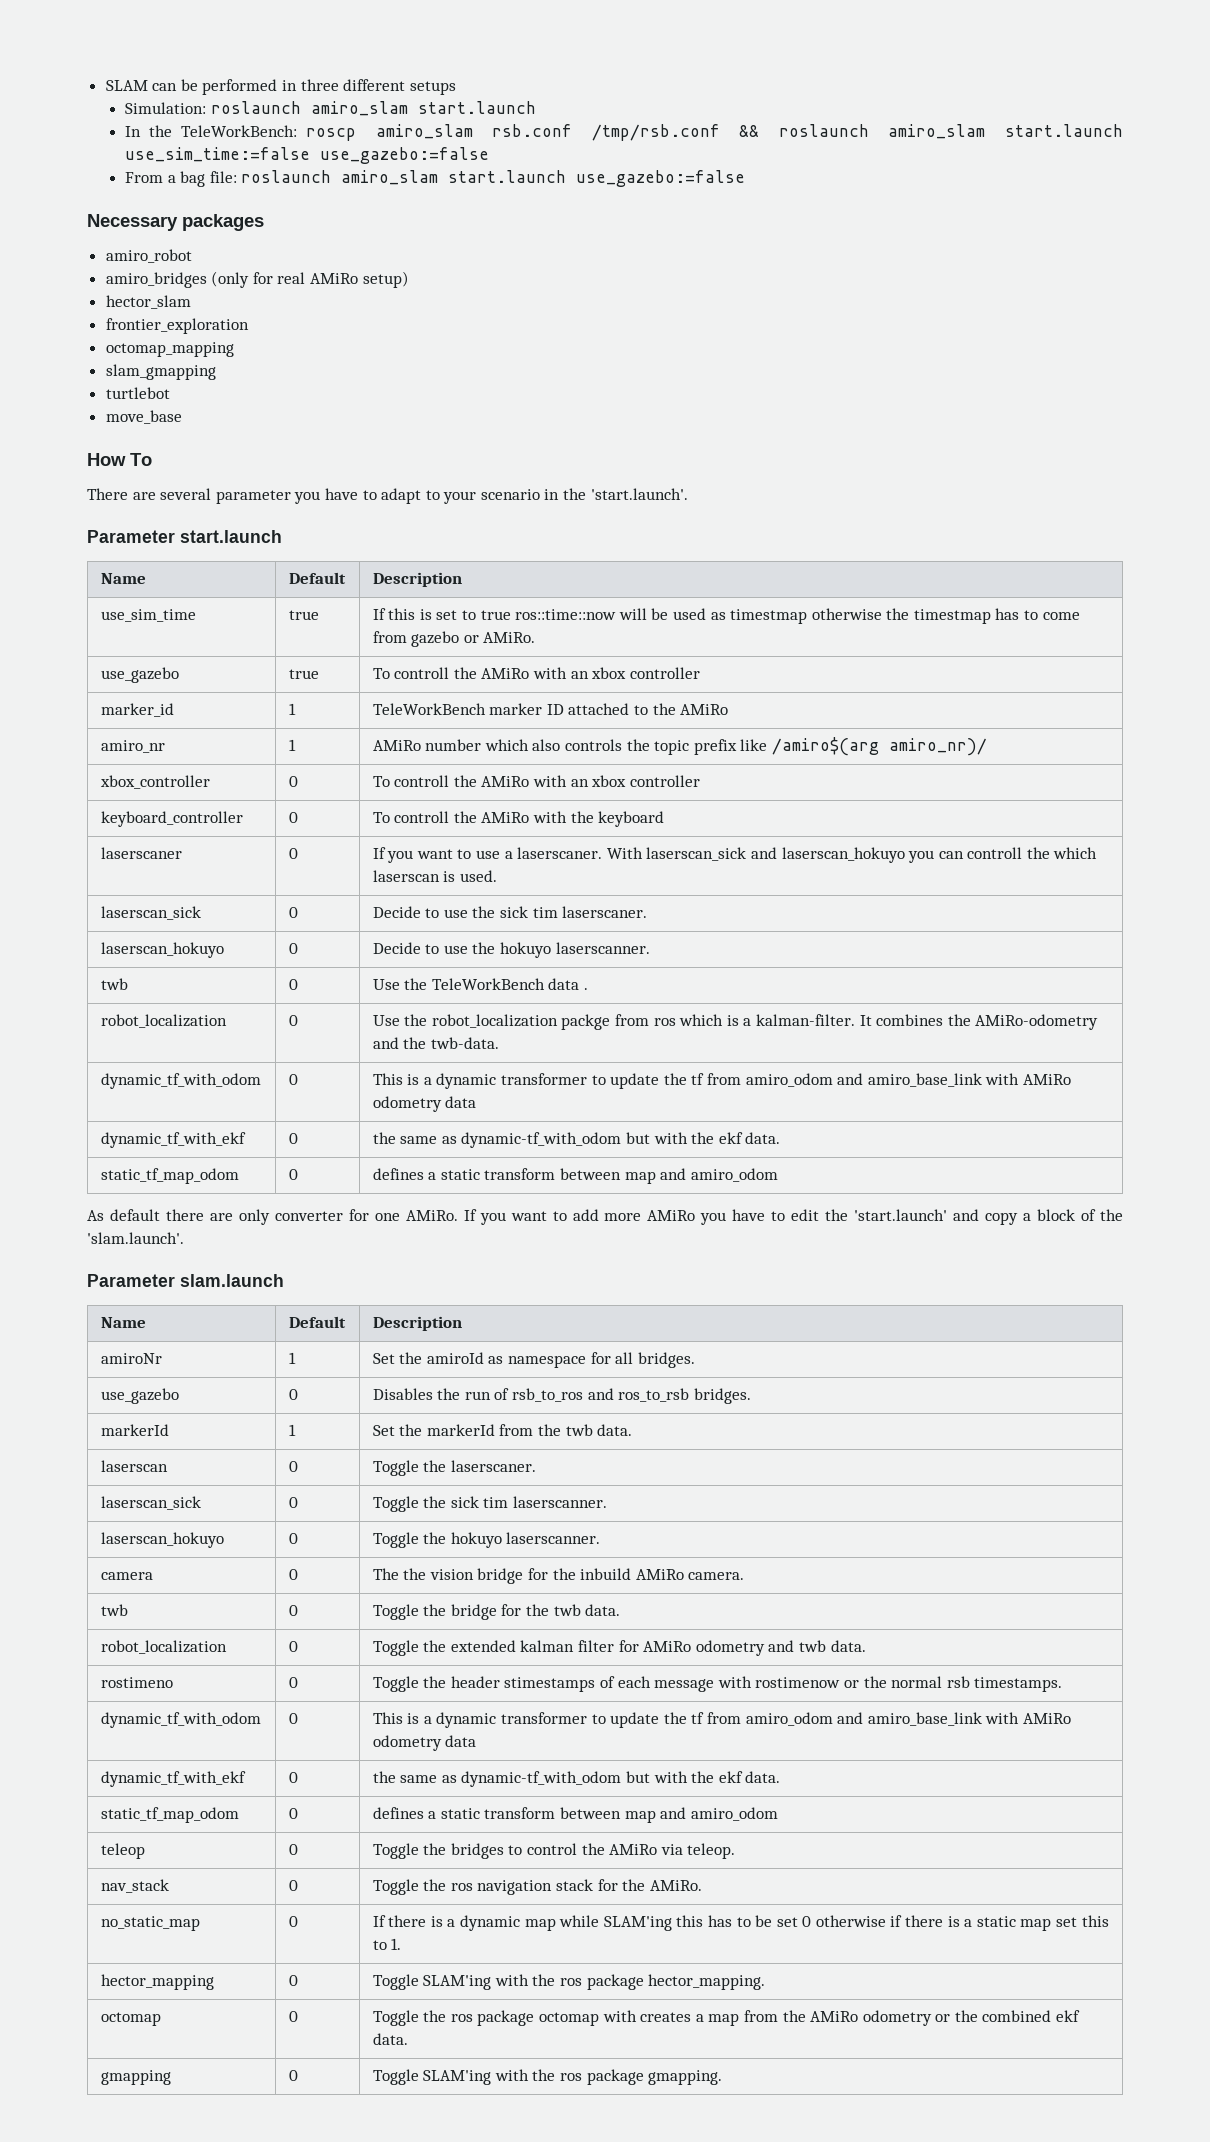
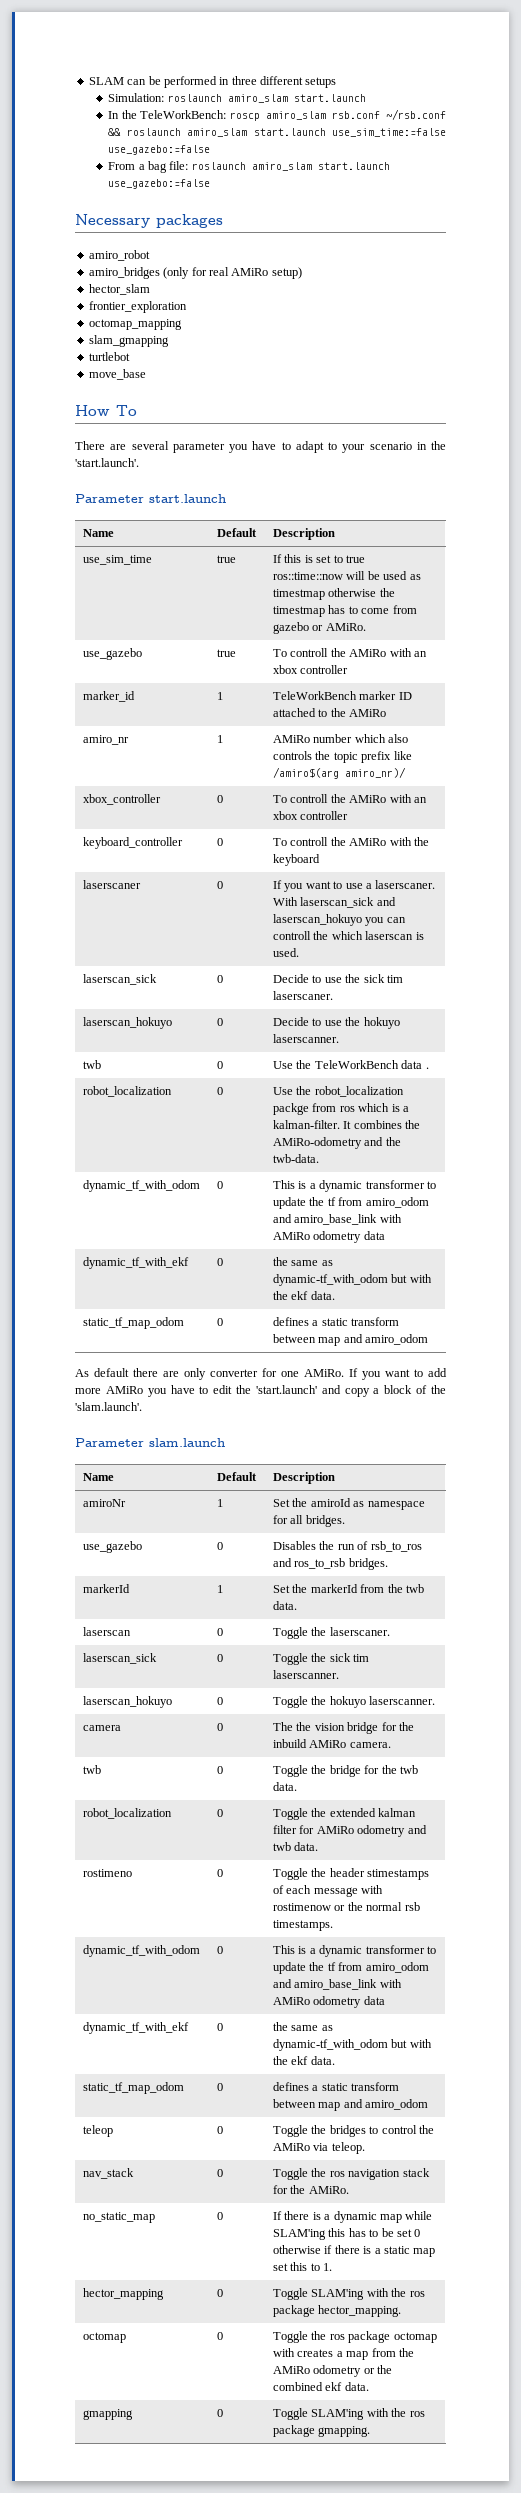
- In the TeleWorkBench: roscp amiro_slam rsb.conf /tmp/rsb.conf && roslaunch amiro_slam start.launch use_sim_time:=false use_gazebo:=false
+ In the TeleWorkBench: roscp amiro_slam rsb.conf ~/rsb.conf && roslaunch amiro_slam start.launch use_sim_time:=false use_gazebo:=false

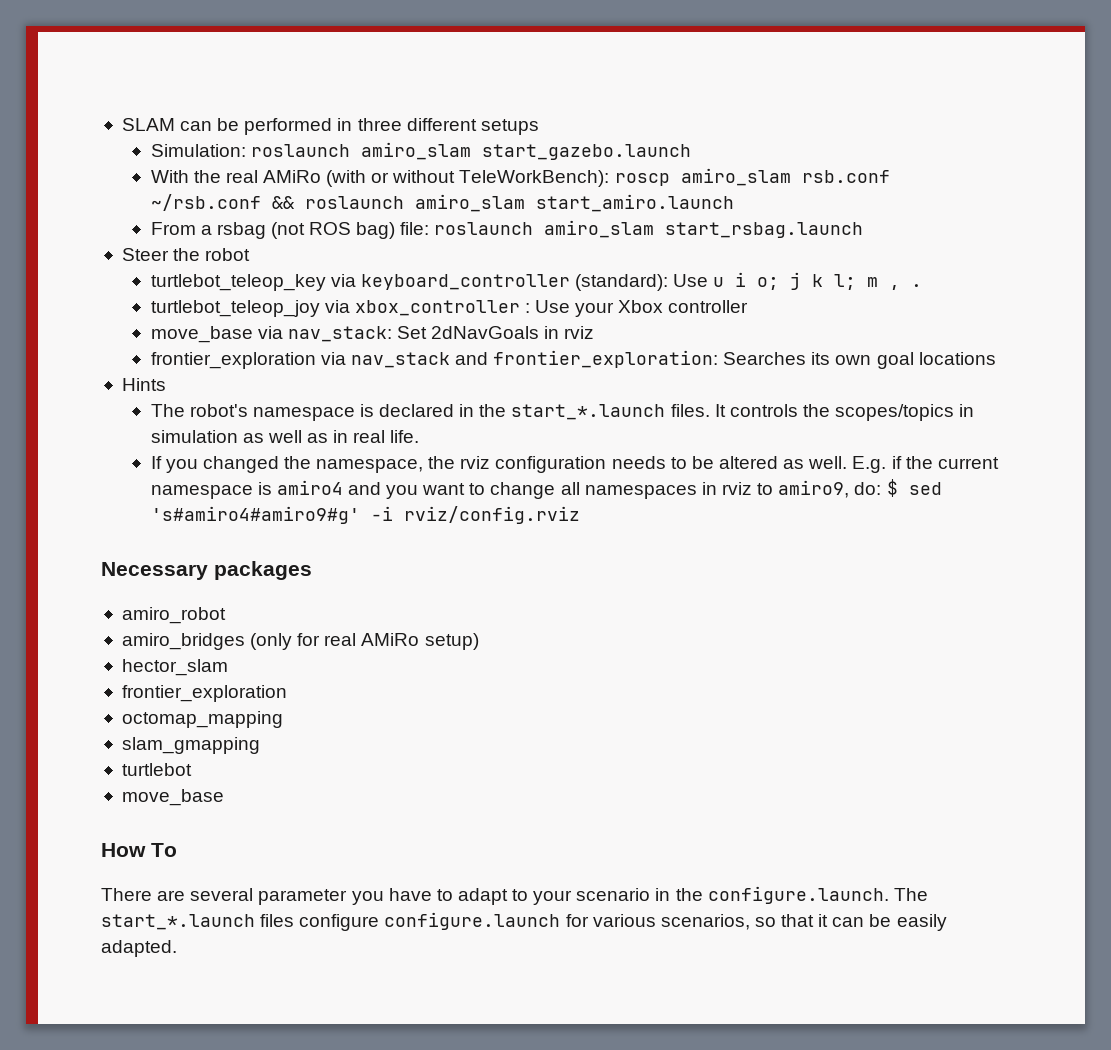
- Simulation: roslaunch amiro_slam start.launch
- In the TeleWorkBench: roscp amiro_slam rsb.conf ~/rsb.conf && roslaunch amiro_slam start.launch use_sim_time:=false use_gazebo:=false
+ Simulation: roslaunch amiro_slam start_gazebo.launch
+ With the real AMiRo (with or without TeleWorkBench): roscp amiro_slam rsb.conf ~/rsb.conf && roslaunch amiro_slam start_amiro.launch
- From a bag file: roslaunch amiro_slam start.launch use_gazebo:=false
+ From a rsbag (not ROS bag) file: roslaunch amiro_slam start_rsbag.launch
+ Steer the robot
+ turtlebot_teleop_key via keyboard_controller (standard): Use u i o; j k l; m , .
+ turtlebot_teleop_joy via xbox_controller : Use your Xbox controller
+ move_base via nav_stack: Set 2dNavGoals in rviz
+ frontier_exploration via nav_stack and frontier_exploration: Searches its own goal locations
+ Hints
+ The robot's namespace is declared in the start_*.launch files. It controls the scopes/topics in simulation as well as in real life.
+ If you changed the namespace, the rviz configuration needs to be altered as well. E.g. if the current namespace is amiro4 and you want to change all namespaces in rviz to amiro9, do: $ sed 's#amiro4#amiro9#g' -i rviz/config.rviz
- There are several parameter you have to adapt to your scenario in the 'start.launch'.
- Parameter start.launch
- Name | Default | Description
- use_sim_time | true | If this is set to true ros::time::now will be used as timestmap otherwise the timestmap has to come from gazebo or AMiRo.
- use_gazebo | true | To controll the AMiRo with an xbox controller
- marker_id | 1 | TeleWorkBench marker ID attached to the AMiRo
- amiro_nr | 1 | AMiRo number which also controls the topic prefix like /amiro$(arg amiro_nr)/
- xbox_controller | 0 | To controll the AMiRo with an xbox controller
- keyboard_controller | 0 | To controll the AMiRo with the keyboard
- laserscaner | 0 | If you want to use a laserscaner. With laserscan_sick and laserscan_hokuyo you can controll the which laserscan is used.
- laserscan_sick | 0 | Decide to use the sick tim laserscaner.
- laserscan_hokuyo | 0 | Decide to use the hokuyo laserscanner.
- twb | 0 | Use the TeleWorkBench data .
- robot_localization | 0 | Use the robot_localization packge from ros which is a kalman-filter. It combines the AMiRo-odometry and the twb-data.
- dynamic_tf_with_odom | 0 | This is a dynamic transformer to update the tf from amiro_odom and amiro_base_link with AMiRo odometry data
- dynamic_tf_with_ekf | 0 | the same as dynamic-tf_with_odom but with the ekf data.
- static_tf_map_odom | 0 | defines a static transform between map and amiro_odom
- As default there are only converter for one AMiRo. If you want to add more AMiRo you have to edit the 'start.launch' and copy a block of the 'slam.launch'.
- Parameter slam.launch
- Name | Default | Description
- amiroNr | 1 | Set the amiroId as namespace for all bridges.
- use_gazebo | 0 | Disables the run of rsb_to_ros and ros_to_rsb bridges.
- markerId | 1 | Set the markerId from the twb data.
- laserscan | 0 | Toggle the laserscaner.
- laserscan_sick | 0 | Toggle the sick tim laserscanner.
- laserscan_hokuyo | 0 | Toggle the hokuyo laserscanner.
- camera | 0 | The the vision bridge for the inbuild AMiRo camera.
- twb | 0 | Toggle the bridge for the twb data.
- robot_localization | 0 | Toggle the extended kalman filter for AMiRo odometry and twb data.
- rostimeno | 0 | Toggle the header stimestamps of each message with rostimenow or the normal rsb timestamps.
- dynamic_tf_with_odom | 0 | This is a dynamic transformer to update the tf from amiro_odom and amiro_base_link with AMiRo odometry data
- dynamic_tf_with_ekf | 0 | the same as dynamic-tf_with_odom but with the ekf data.
- static_tf_map_odom | 0 | defines a static transform between map and amiro_odom
- teleop | 0 | Toggle the bridges to control the AMiRo via teleop.
- nav_stack | 0 | Toggle the ros navigation stack for the AMiRo.
- no_static_map | 0 | If there is a dynamic map while SLAM'ing this has to be set 0 otherwise if there is a static map set this to 1.
- hector_mapping | 0 | Toggle SLAM'ing with the ros package hector_mapping.
- octomap | 0 | Toggle the ros package octomap with creates a map from the AMiRo odometry or the combined ekf data.
- gmapping | 0 | Toggle SLAM'ing with the ros package gmapping.
+ There are several parameter you have to adapt to your scenario in the configure.launch. The start_*.launch files configure configure.launch for various scenarios, so that it can be easily adapted.

